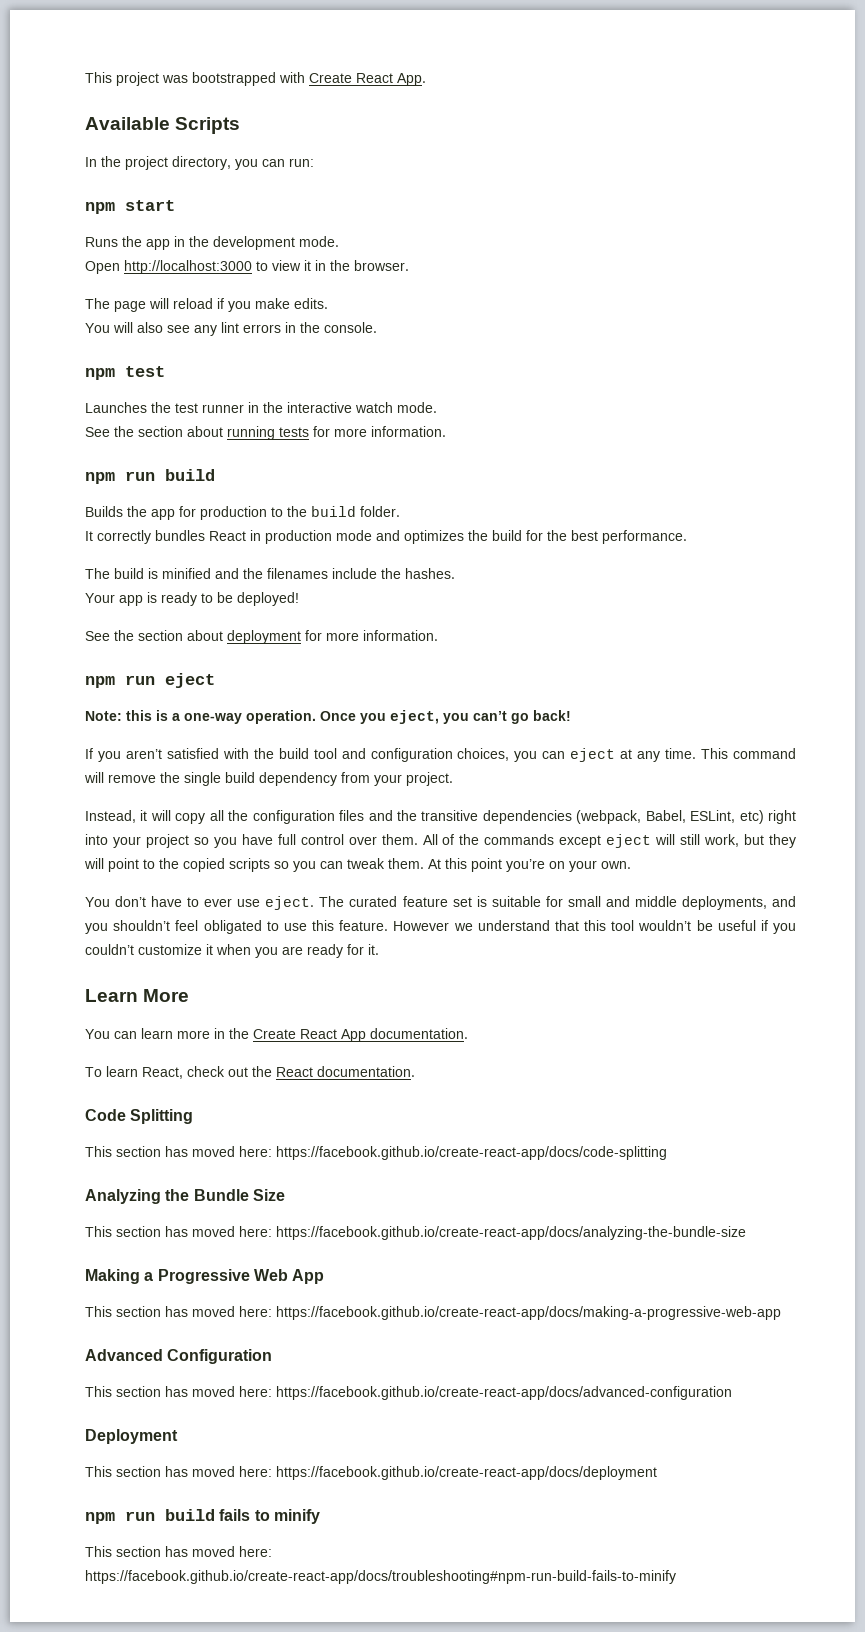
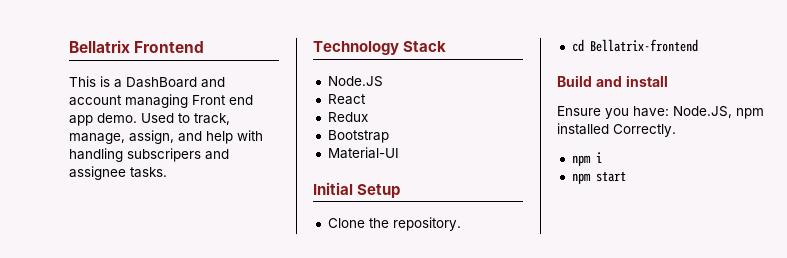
- This project was bootstrapped with Create React App.
- Available Scripts
- In the project directory, you can run:
+ Bellatrix Frontend
+ This is a DashBoard and account managing Front end app demo. Used to track, manage, assign, and help with handling subscripers and assignee tasks.
+ Technology Stack
+ Node.JS
+ React
+ Redux
+ Bootstrap
+ Material-UI
+ Initial Setup
+ Clone the repository.
+ cd Bellatrix-frontend
+ Build and install
+ Ensure you have: Node.JS, npm installed Correctly.
+ npm i
  npm start
- Runs the app in the development mode.
- Open http://localhost:3000 to view it in the browser.
- The page will reload if you make edits.
- You will also see any lint errors in the console.
- npm test
- Launches the test runner in the interactive watch mode.
- See the section about running tests for more information.
- npm run build
- Builds the app for production to the build folder.
- It correctly bundles React in production mode and optimizes the build for the best performance.
- The build is minified and the filenames include the hashes.
- Your app is ready to be deployed!
- See the section about deployment for more information.
- npm run eject
- Note: this is a one-way operation. Once you eject, you can’t go back!
- If you aren’t satisfied with the build tool and configuration choices, you can eject at any time. This command will remove the single build dependency from your project.
- Instead, it will copy all the configuration files and the transitive dependencies (webpack, Babel, ESLint, etc) right into your project so you have full control over them. All of the commands except eject will still work, but they will point to the copied scripts so you can tweak them. At this point you’re on your own.
- You don’t have to ever use eject. The curated feature set is suitable for small and middle deployments, and you shouldn’t feel obligated to use this feature. However we understand that this tool wouldn’t be useful if you couldn’t customize it when you are ready for it.
- Learn More
- You can learn more in the Create React App documentation.
- To learn React, check out the React documentation.
- Code Splitting
- This section has moved here: https://facebook.github.io/create-react-app/docs/code-splitting
- Analyzing the Bundle Size
- This section has moved here: https://facebook.github.io/create-react-app/docs/analyzing-the-bundle-size
- Making a Progressive Web App
- This section has moved here: https://facebook.github.io/create-react-app/docs/making-a-progressive-web-app
- Advanced Configuration
- This section has moved here: https://facebook.github.io/create-react-app/docs/advanced-configuration
- Deployment
- This section has moved here: https://facebook.github.io/create-react-app/docs/deployment
- npm run build fails to minify
- This section has moved here: https://facebook.github.io/create-react-app/docs/troubleshooting#npm-run-build-fails-to-minify

